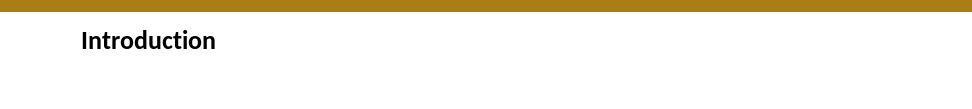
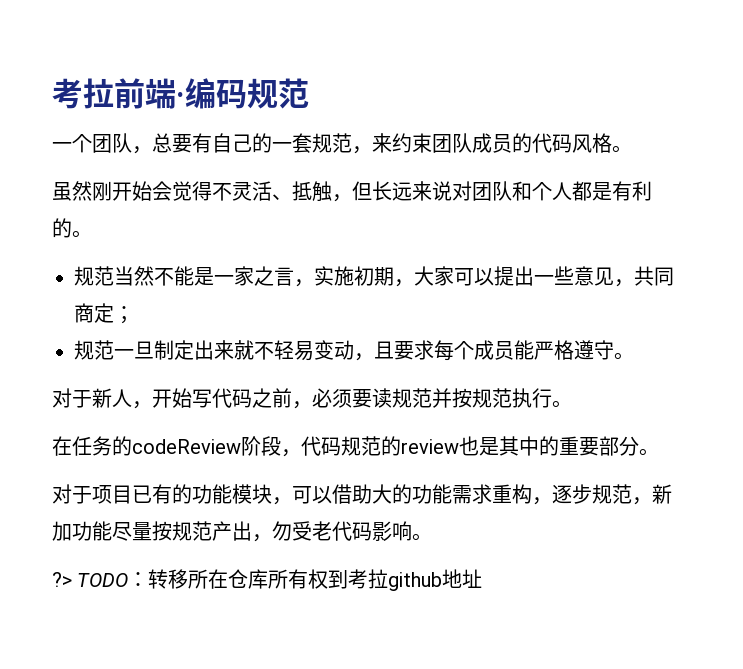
- Introduction
+ 考拉前端·编码规范
+ 一个团队，总要有自己的一套规范，来约束团队成员的代码风格。
+ 虽然刚开始会觉得不灵活、抵触，但长远来说对团队和个人都是有利的。
+ 规范当然不能是一家之言，实施初期，大家可以提出一些意见，共同商定；
+ 规范一旦制定出来就不轻易变动，且要求每个成员能严格遵守。
+ 对于新人，开始写代码之前，必须要读规范并按规范执行。
+ 在任务的codeReview阶段，代码规范的review也是其中的重要部分。
+ 对于项目已有的功能模块，可以借助大的功能需求重构，逐步规范，新加功能尽量按规范产出，勿受老代码影响。
+ ?> TODO：转移所在仓库所有权到考拉github地址

